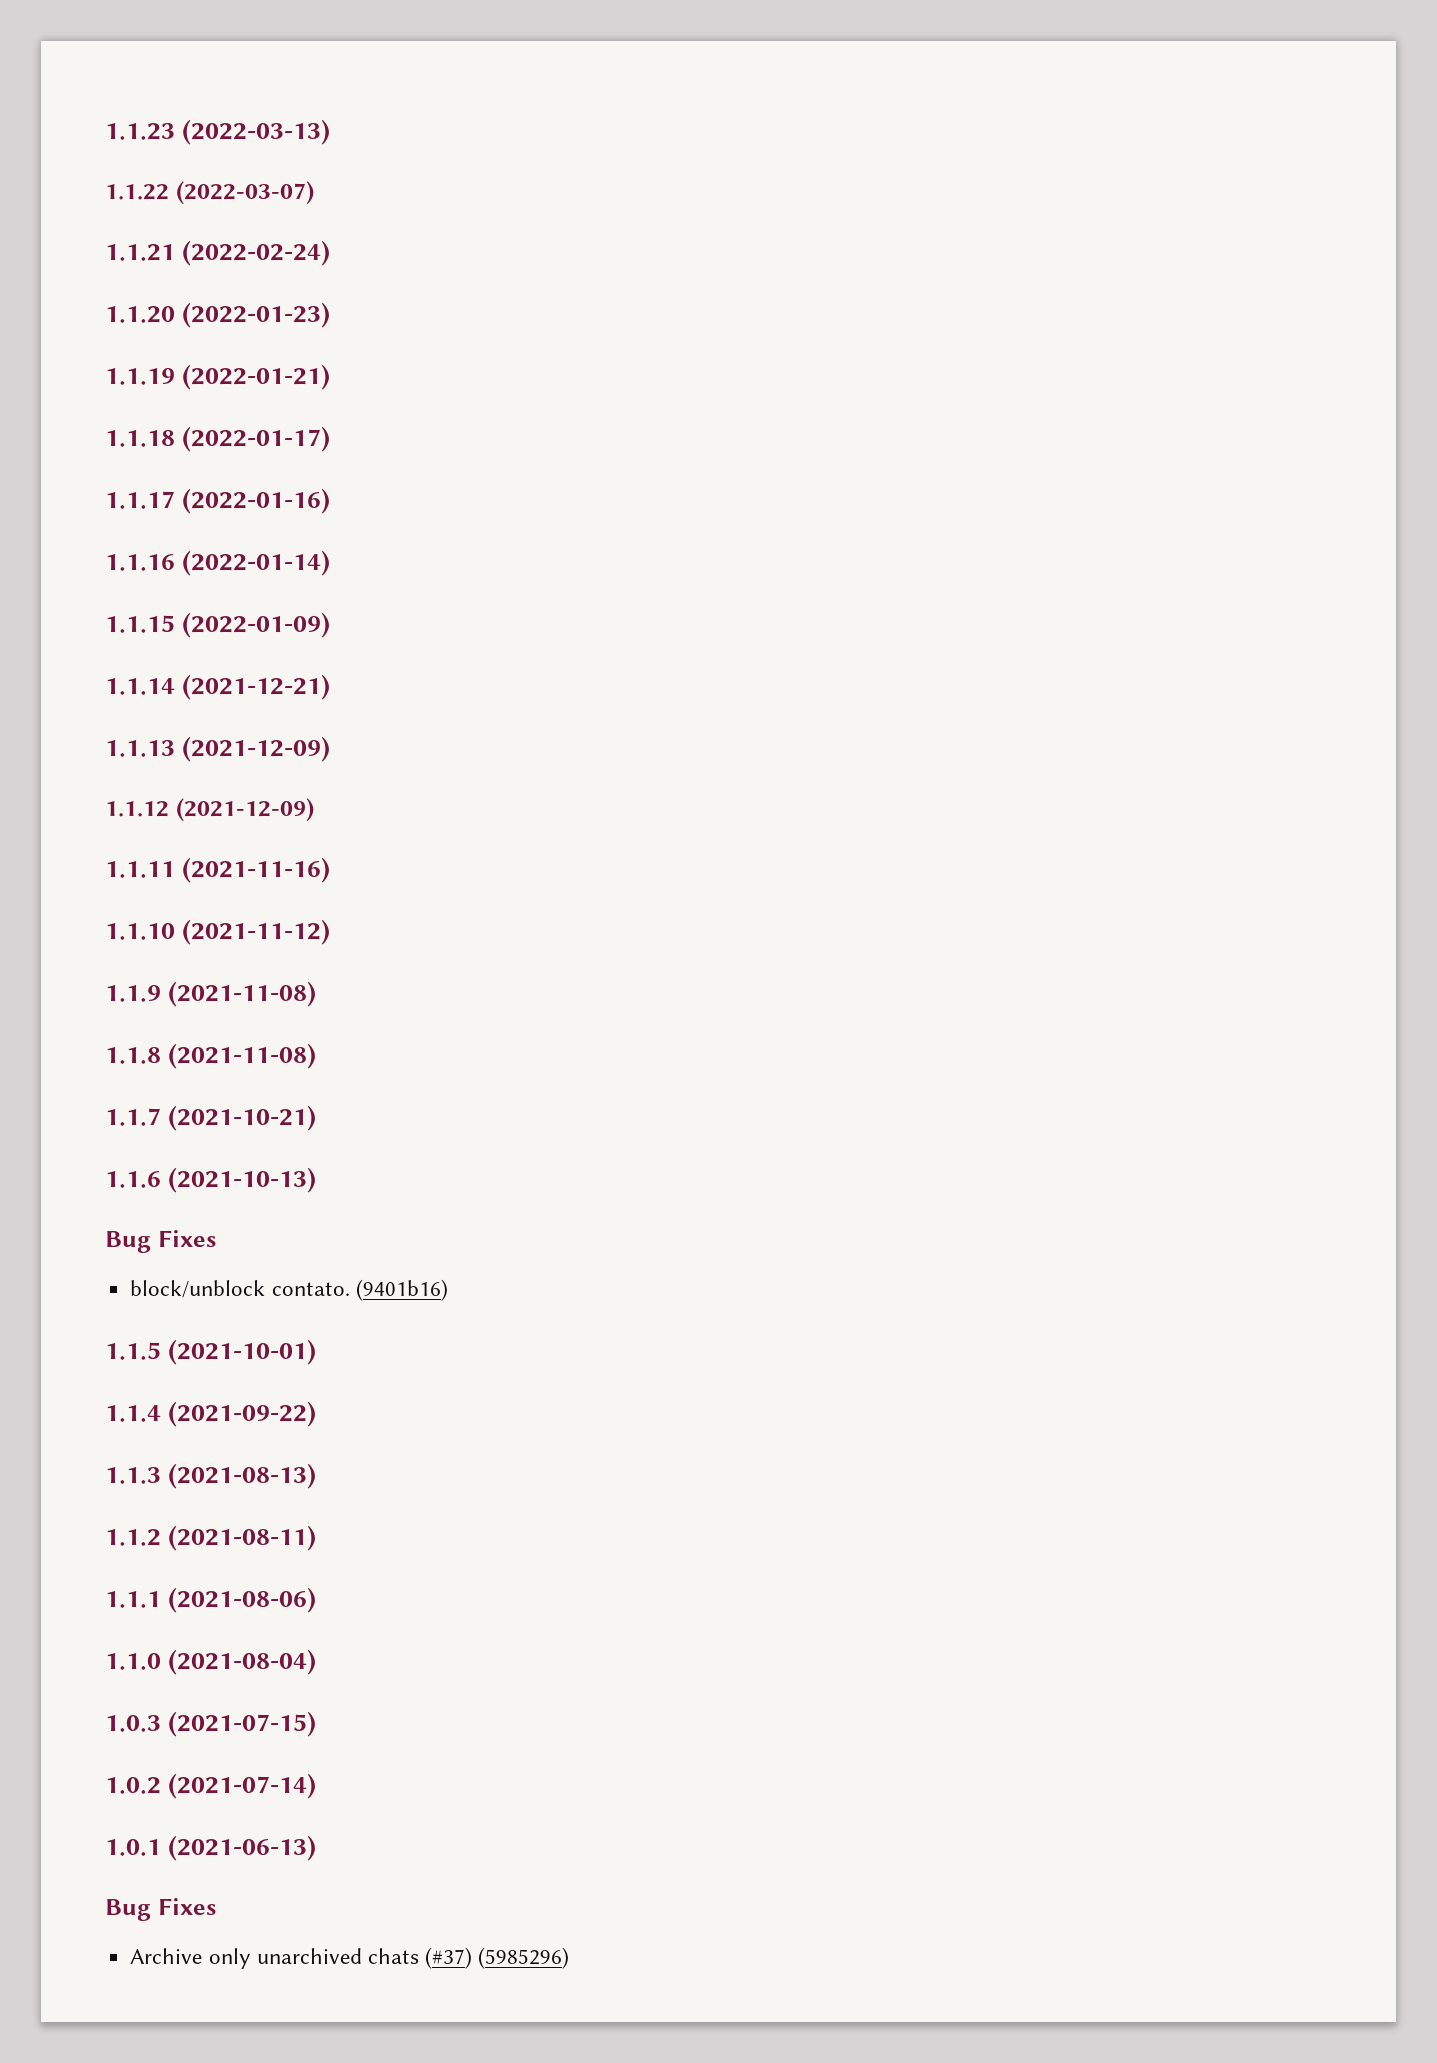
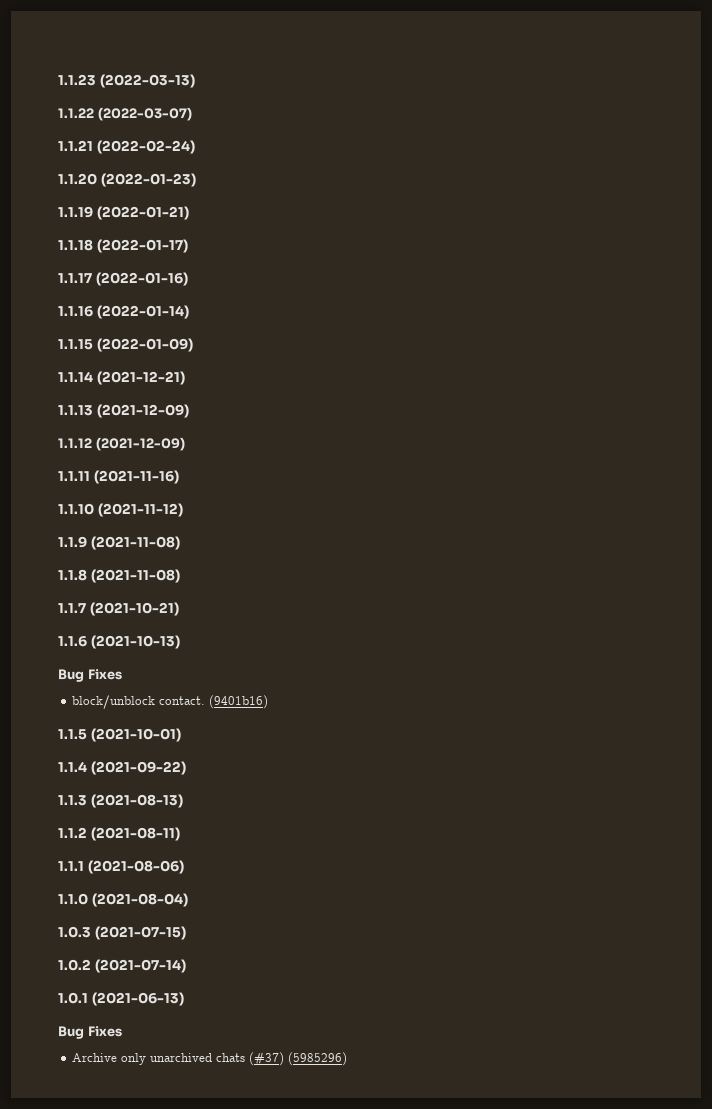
- block/unblock contato.
+ block/unblock contact.

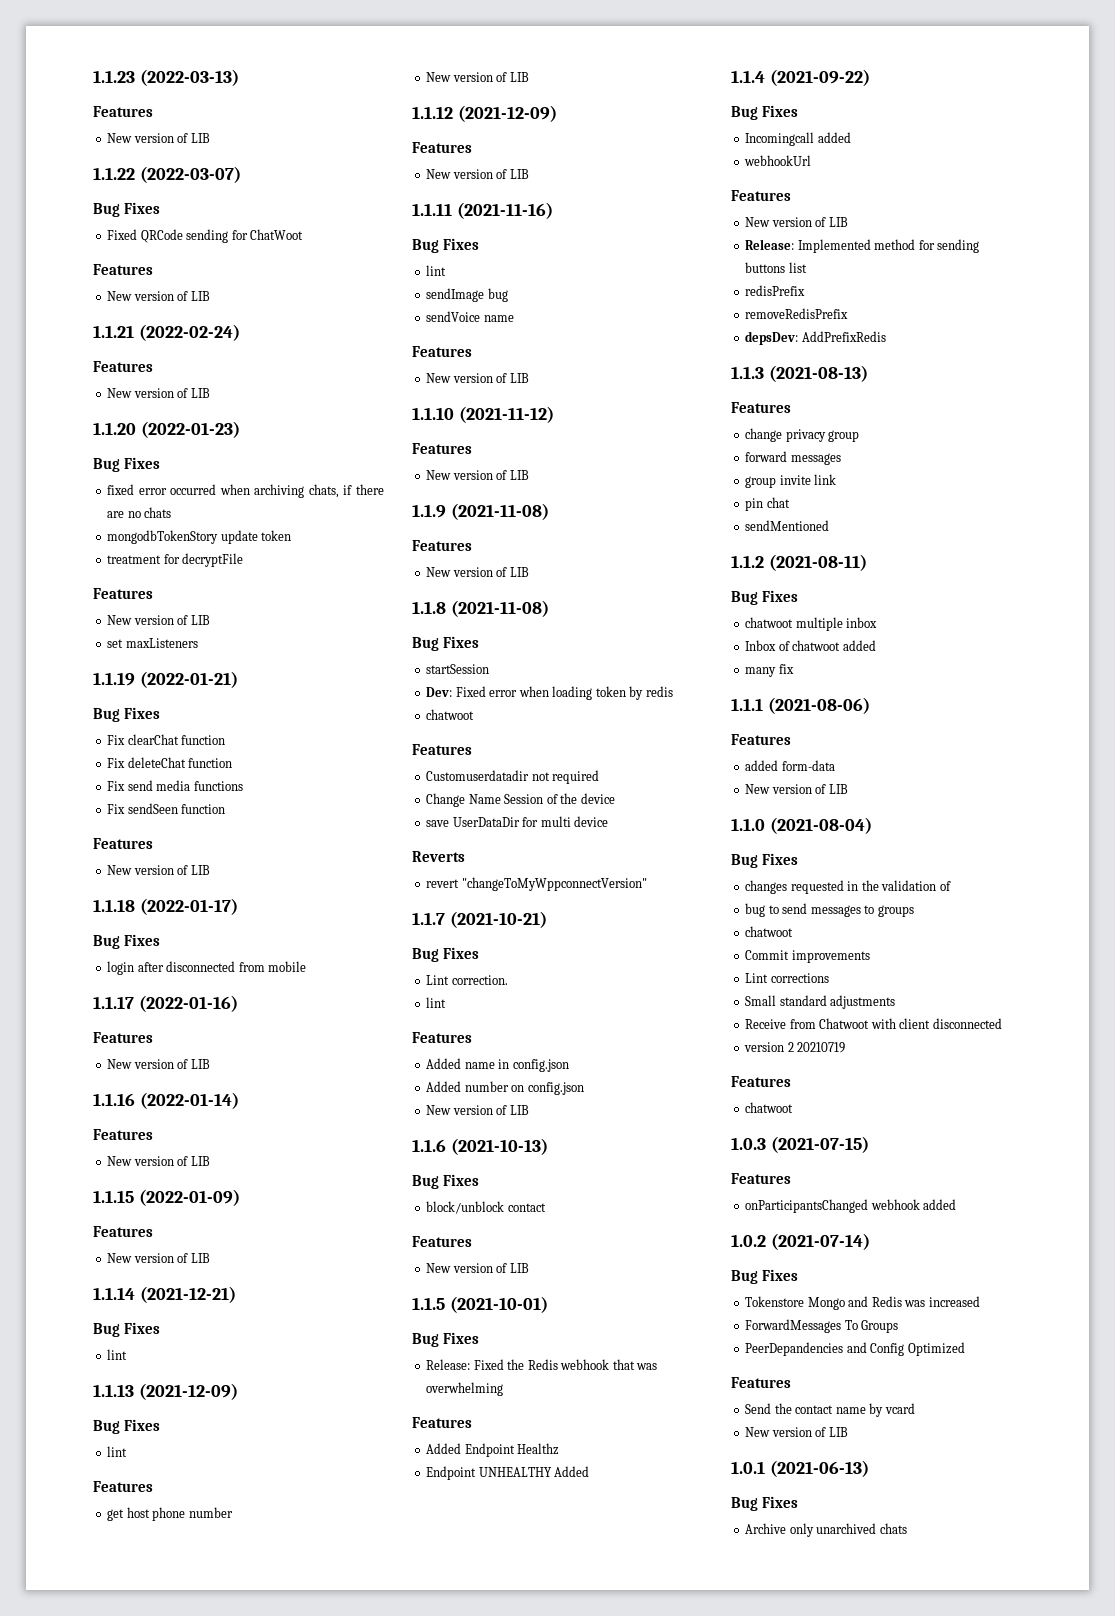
  1.1.23 (2022-03-13)
+ Features
+ New version of LIB
  1.1.22 (2022-03-07)
+ Bug Fixes
+ Fixed QRCode sending for ChatWoot
+ Features
+ New version of LIB
  1.1.21 (2022-02-24)
+ Features
+ New version of LIB
  1.1.20 (2022-01-23)
+ Bug Fixes
+ fixed error occurred when archiving chats, if there are no chats
+ mongodbTokenStory update token
+ treatment for decryptFile
+ Features
+ New version of LIB
+ set maxListeners
  1.1.19 (2022-01-21)
+ Bug Fixes
+ Fix clearChat function
+ Fix deleteChat function
+ Fix send media functions
+ Fix sendSeen function
+ Features
+ New version of LIB
  1.1.18 (2022-01-17)
+ Bug Fixes
+ login after disconnected from mobile
  1.1.17 (2022-01-16)
+ Features
+ New version of LIB
  1.1.16 (2022-01-14)
+ Features
+ New version of LIB
  1.1.15 (2022-01-09)
+ Features
+ New version of LIB
  1.1.14 (2021-12-21)
+ Bug Fixes
+ lint
  1.1.13 (2021-12-09)
+ Bug Fixes
+ lint
+ Features
+ get host phone number
+ New version of LIB
  1.1.12 (2021-12-09)
+ Features
+ New version of LIB
  1.1.11 (2021-11-16)
+ Bug Fixes
+ lint
+ sendImage bug
+ sendVoice name
+ Features
+ New version of LIB
  1.1.10 (2021-11-12)
+ Features
+ New version of LIB
  1.1.9 (2021-11-08)
+ Features
+ New version of LIB
  1.1.8 (2021-11-08)
+ Bug Fixes
+ startSession
+ Dev: Fixed error when loading token by redis
+ chatwoot
+ Features
+ Customuserdatadir not required
+ Change Name Session of the device
+ save UserDataDir for multi device
+ Reverts
+ revert "changeToMyWppconnectVersion"
  1.1.7 (2021-10-21)
+ Bug Fixes
+ Lint correction.
+ lint
+ Features
+ Added name in config.json
+ Added number on config.json
+ New version of LIB
- block/unblock contact. (9401b16)
+ block/unblock contact
+ Features
+ New version of LIB
  1.1.5 (2021-10-01)
+ Bug Fixes
+ Release: Fixed the Redis webhook that was overwhelming
+ Features
+ Added Endpoint Healthz
+ Endpoint UNHEALTHY Added
  1.1.4 (2021-09-22)
+ Bug Fixes
+ Incomingcall added
+ webhookUrl
+ Features
+ New version of LIB
+ Release: Implemented method for sending buttons list
+ redisPrefix
+ removeRedisPrefix
+ depsDev: AddPrefixRedis
  1.1.3 (2021-08-13)
+ Features
+ change privacy group
+ forward messages
+ group invite link
+ pin chat
+ sendMentioned
  1.1.2 (2021-08-11)
+ Bug Fixes
+ chatwoot multiple inbox
+ Inbox of chatwoot added
+ many fix
  1.1.1 (2021-08-06)
+ Features
+ added form-data
+ New version of LIB
  1.1.0 (2021-08-04)
+ Bug Fixes
+ changes requested in the validation of
+ bug to send messages to groups
+ chatwoot
+ Commit improvements
+ Lint corrections
+ Small standard adjustments
+ Receive from Chatwoot with client disconnected
+ version 2 20210719
+ Features
+ chatwoot
  1.0.3 (2021-07-15)
+ Features
+ onParticipantsChanged webhook added
  1.0.2 (2021-07-14)
+ Bug Fixes
+ Tokenstore Mongo and Redis was increased
+ ForwardMessages To Groups
+ PeerDepandencies and Config Optimized
+ Features
+ Send the contact name by vcard
+ New version of LIB
- Archive only unarchived chats (#37) (5985296)
+ Archive only unarchived chats

